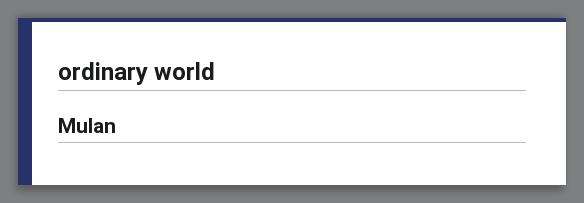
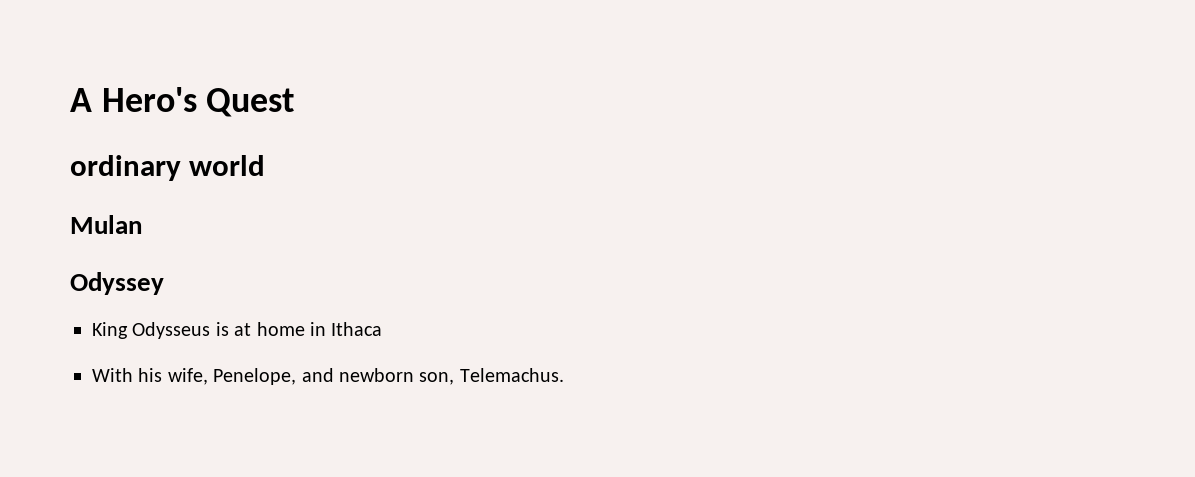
+ A Hero's Quest
+ Odyssey
+ King Odysseus is at home in Ithaca
+ With his wife, Penelope, and newborn son, Telemachus.

